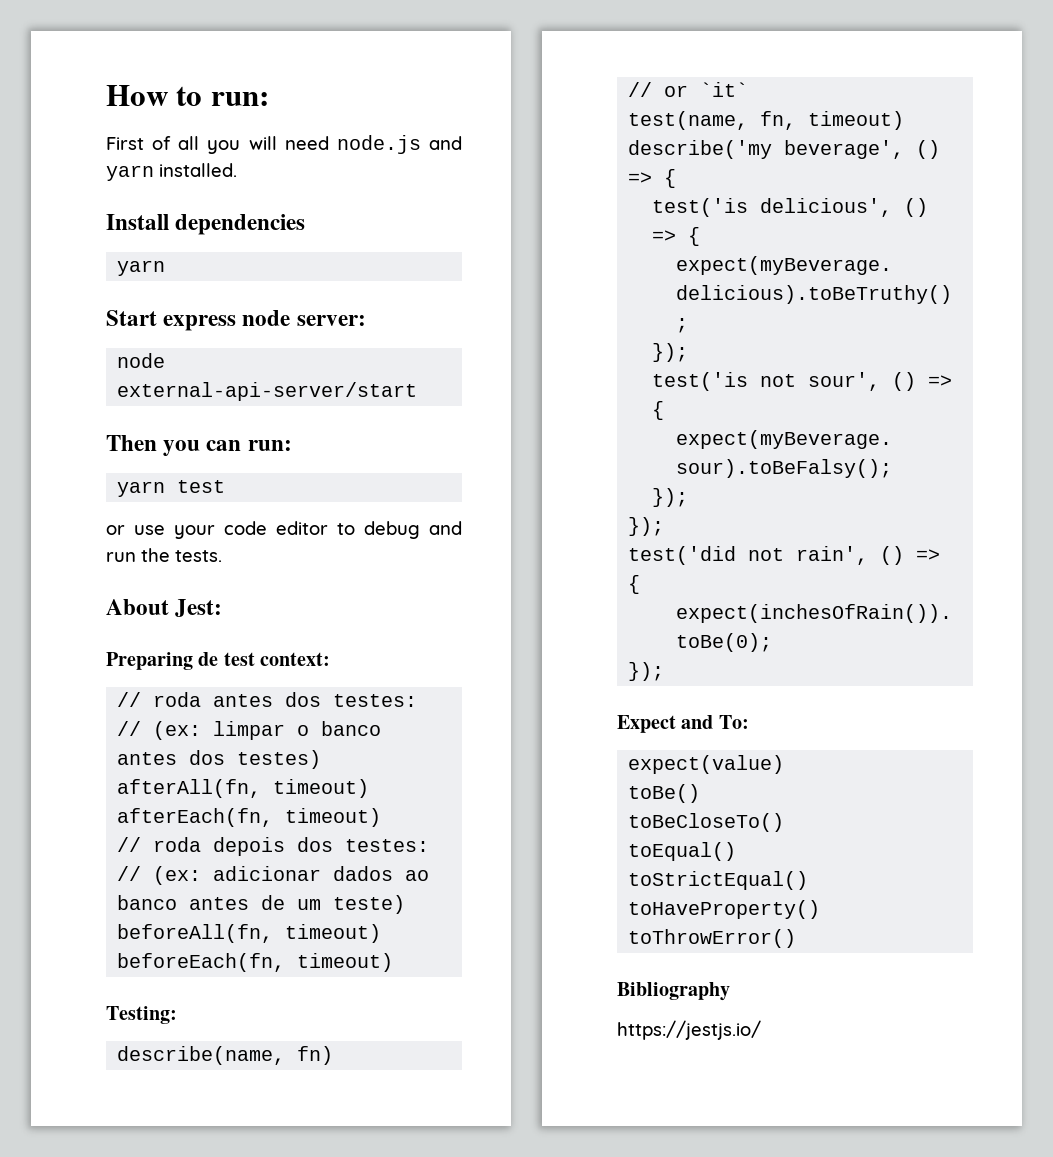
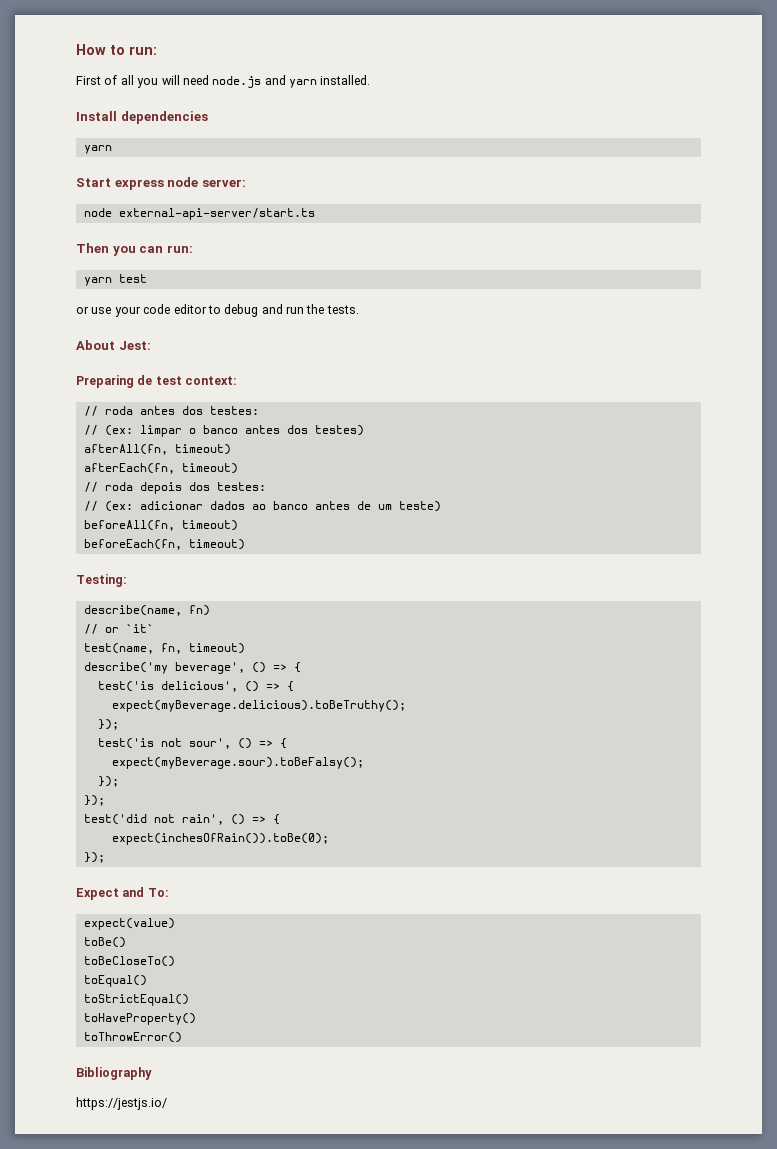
- node external-api-server/start
+ node external-api-server/start.ts

